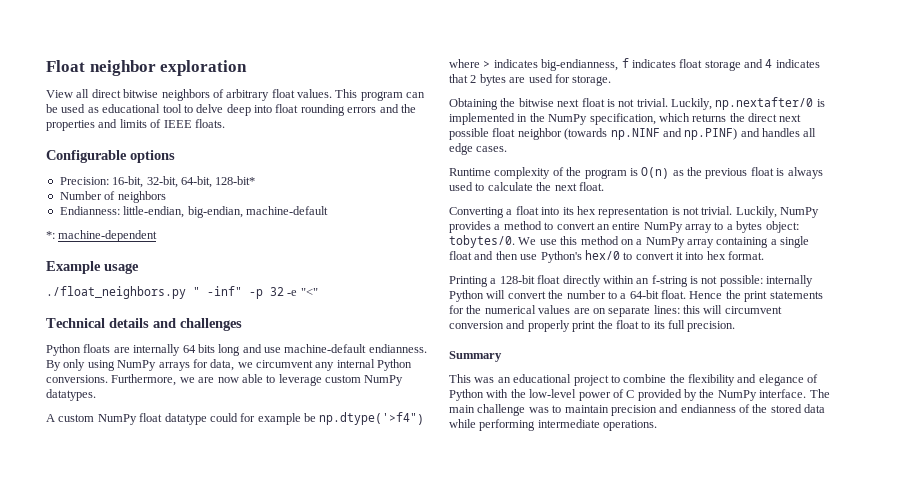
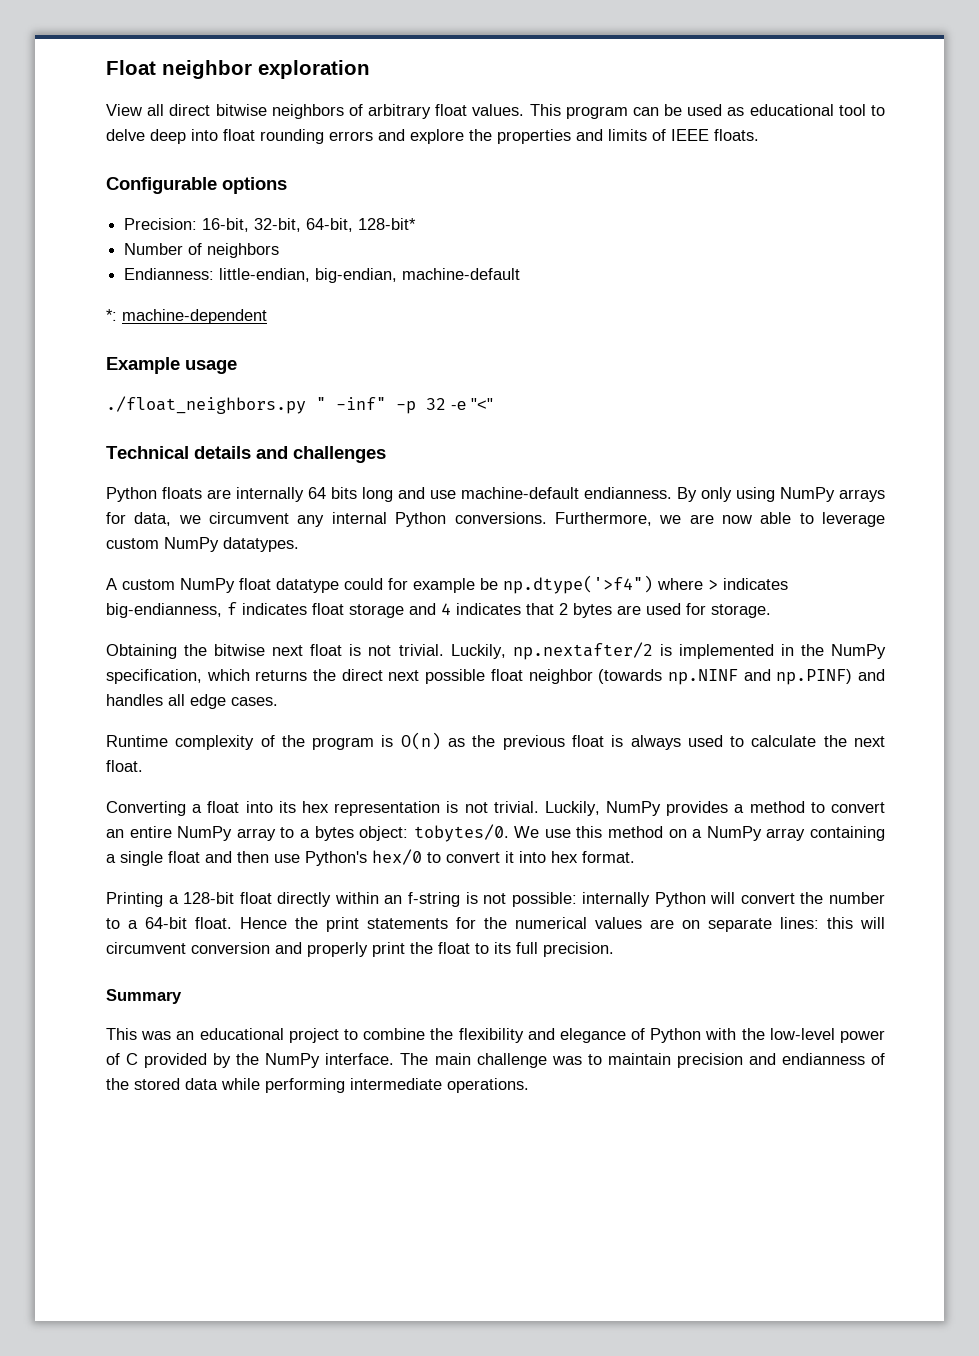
- This program can be used as educational tool to delve deep into float rounding errors and the properties and limits of IEEE floats.
+ This program can be used as educational tool to delve deep into float rounding errors and explore the properties and limits of IEEE floats.
- Luckily, np.nextafter/0 is implemented in the NumPy specification, which returns the direct next possible float neighbor (towards np.NINF and np.PINF) and handles all edge cases.
+ Luckily, np.nextafter/2 is implemented in the NumPy specification, which returns the direct next possible float neighbor (towards np.NINF and np.PINF) and handles all edge cases.

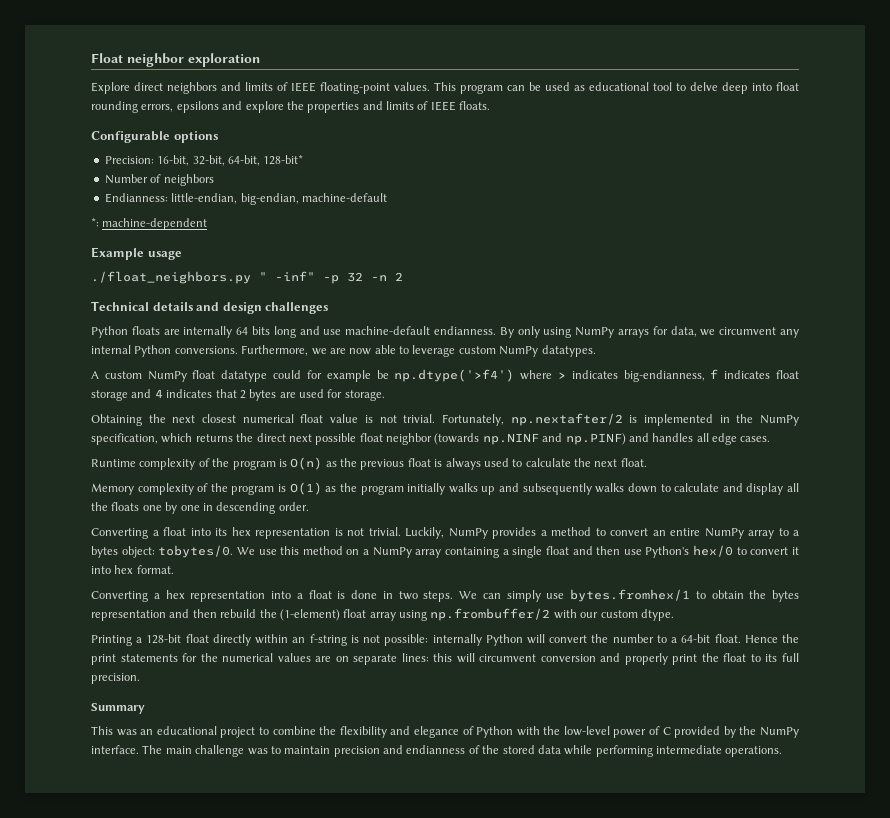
- View all direct bitwise neighbors of arbitrary float values.
+ Explore direct neighbors and limits of IEEE floating-point values.
- This program can be used as educational tool to delve deep into float rounding errors and explore the properties and limits of IEEE floats.
+ This program can be used as educational tool to delve deep into float rounding errors, epsilons and explore the properties and limits of IEEE floats.
- ./float_neighbors.py " -inf" -p 32 -e "<"
+ ./float_neighbors.py " -inf" -p 32 -n 2
- Technical details and challenges
+ Technical details and design challenges
- A custom NumPy float datatype could for example be np.dtype('>f4") where > indicates big-endianness, f indicates float storage and 4 indicates that 2 bytes are used for storage.
+ A custom NumPy float datatype could for example be np.dtype('>f4') where > indicates big-endianness, f indicates float storage and 4 indicates that 2 bytes are used for storage.
- Obtaining the bitwise next float is not trivial. Luckily, np.nextafter/2 is implemented in the NumPy specification, which returns the direct next possible float neighbor (towards np.NINF and np.PINF) and handles all edge cases.
+ Obtaining the next closest numerical float value is not trivial. Fortunately, np.nextafter/2 is implemented in the NumPy specification, which returns the direct next possible float neighbor (towards np.NINF and np.PINF) and handles all edge cases.
+ Memory complexity of the program is O(1) as the program initially walks up and subsequently walks down to calculate and display all the floats one by one in descending order.
+ Converting a hex representation into a float is done in two steps. We can simply use bytes.fromhex/1 to obtain the bytes representation and then rebuild the (1-element) float array using np.frombuffer/2 with our custom dtype.

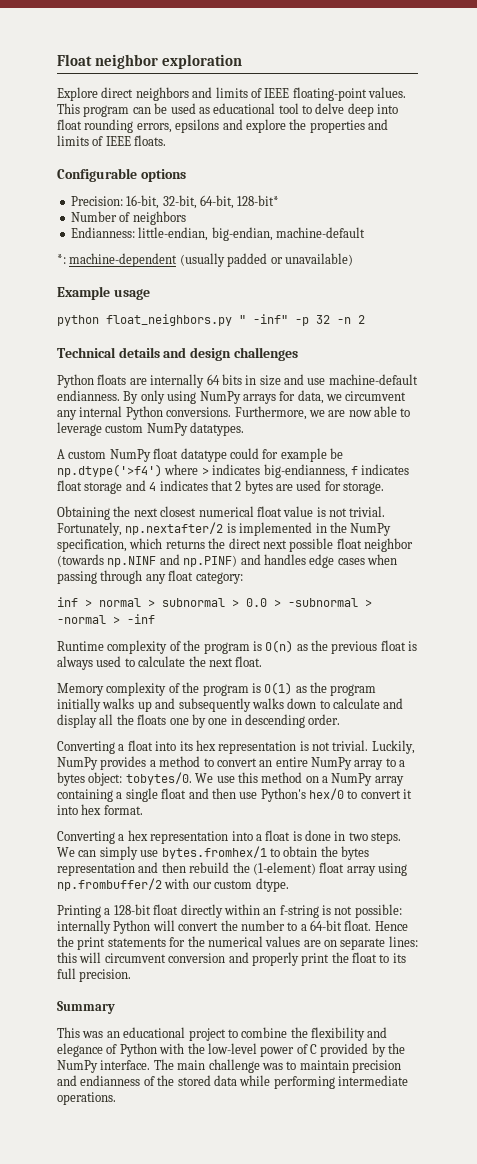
- *: machine-dependent
+ *: machine-dependent (usually padded or unavailable)
- ./float_neighbors.py " -inf" -p 32 -n 2
+ python float_neighbors.py " -inf" -p 32 -n 2
- Python floats are internally 64 bits long and use machine-default endianness.
+ Python floats are internally 64 bits in size and use machine-default endianness.
- Fortunately, np.nextafter/2 is implemented in the NumPy specification, which returns the direct next possible float neighbor (towards np.NINF and np.PINF) and handles all edge cases.
+ Fortunately, np.nextafter/2 is implemented in the NumPy specification, which returns the direct next possible float neighbor (towards np.NINF and np.PINF) and handles edge cases when passing through any float category:
+ inf > normal > subnormal > 0.0 > -subnormal > -normal > -inf

